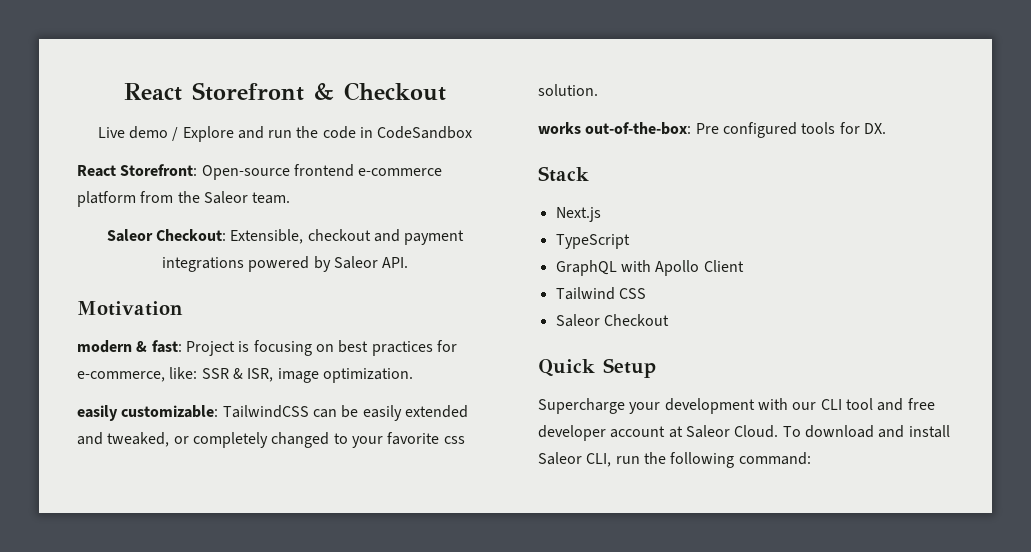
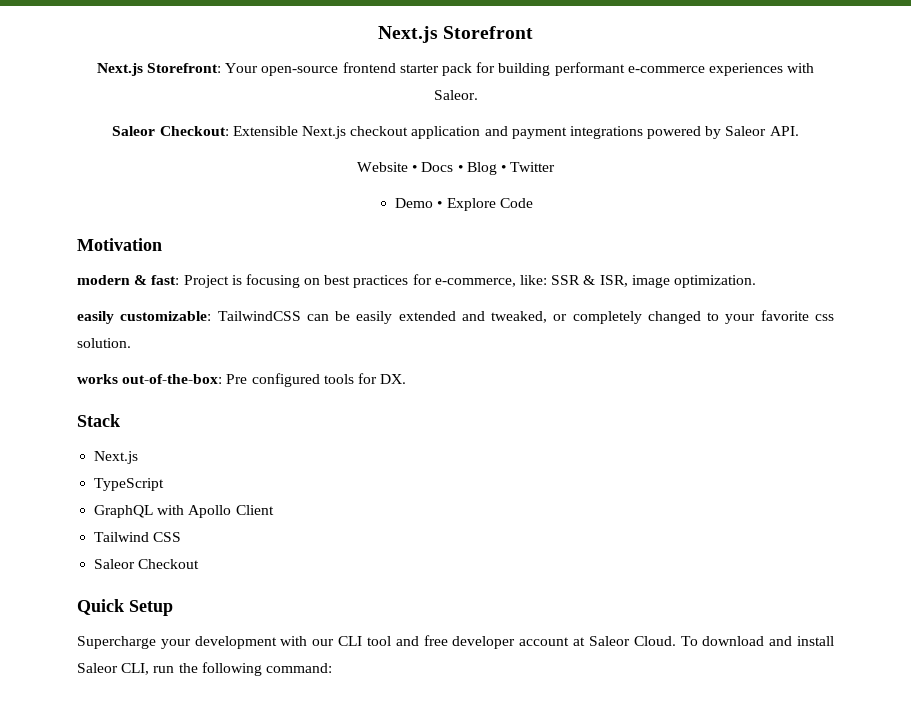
- React Storefront & Checkout
- Live demo / Explore and run the code in CodeSandbox
- React Storefront: Open-source frontend e-commerce platform from the Saleor team.
- Saleor Checkout: Extensible, checkout and payment integrations powered by Saleor API.
+ Next.js Storefront
+ Next.js Storefront: Your open-source frontend starter pack for building performant e-commerce experiences with Saleor.
+ Saleor Checkout: Extensible Next.js checkout application and payment integrations powered by Saleor API.
+ Website • Docs • Blog • Twitter
+ Demo • Explore Code

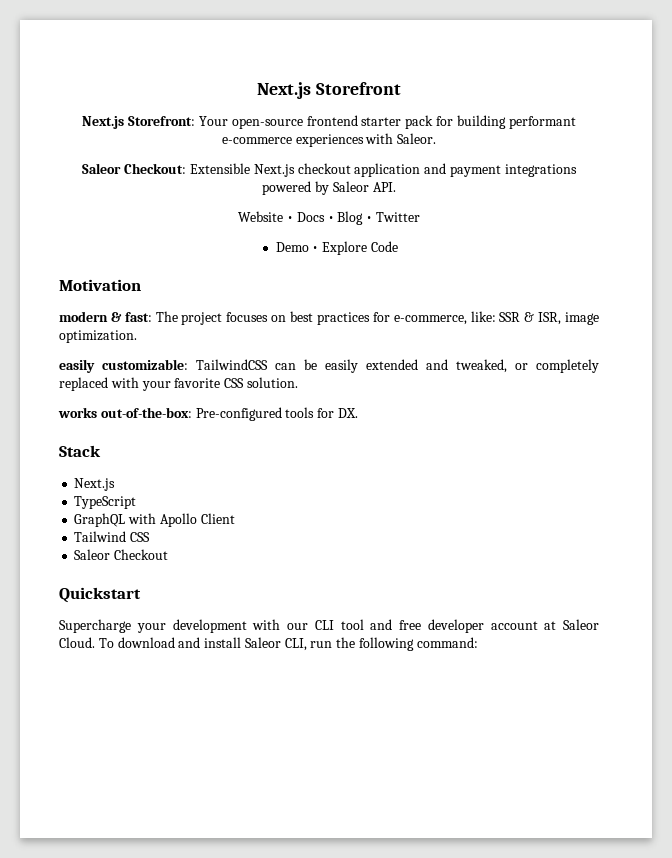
- modern & fast: Project is focusing on best practices for e-commerce, like: SSR & ISR, image optimization.
+ modern & fast: The project focuses on best practices for e-commerce, like: SSR & ISR, image optimization.
- easily customizable: TailwindCSS can be easily extended and tweaked, or completely changed to your favorite css solution.
+ easily customizable: TailwindCSS can be easily extended and tweaked, or completely replaced with your favorite CSS solution.
- works out-of-the-box: Pre configured tools for DX.
+ works out-of-the-box: Pre-configured tools for DX.
- Quick Setup
+ Quickstart

